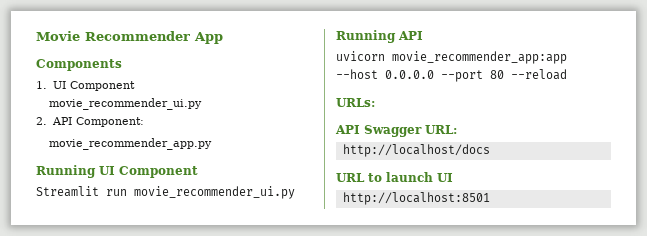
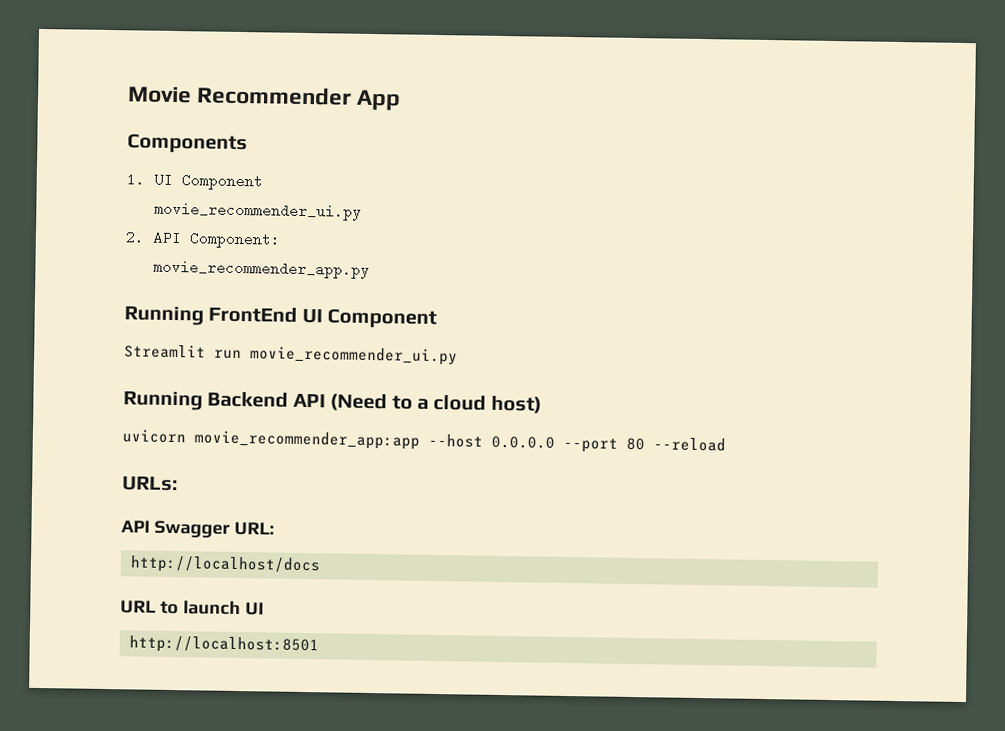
- Running UI Component
+ Running FrontEnd UI Component
- Running API
+ Running Backend API (Need to a cloud host)

